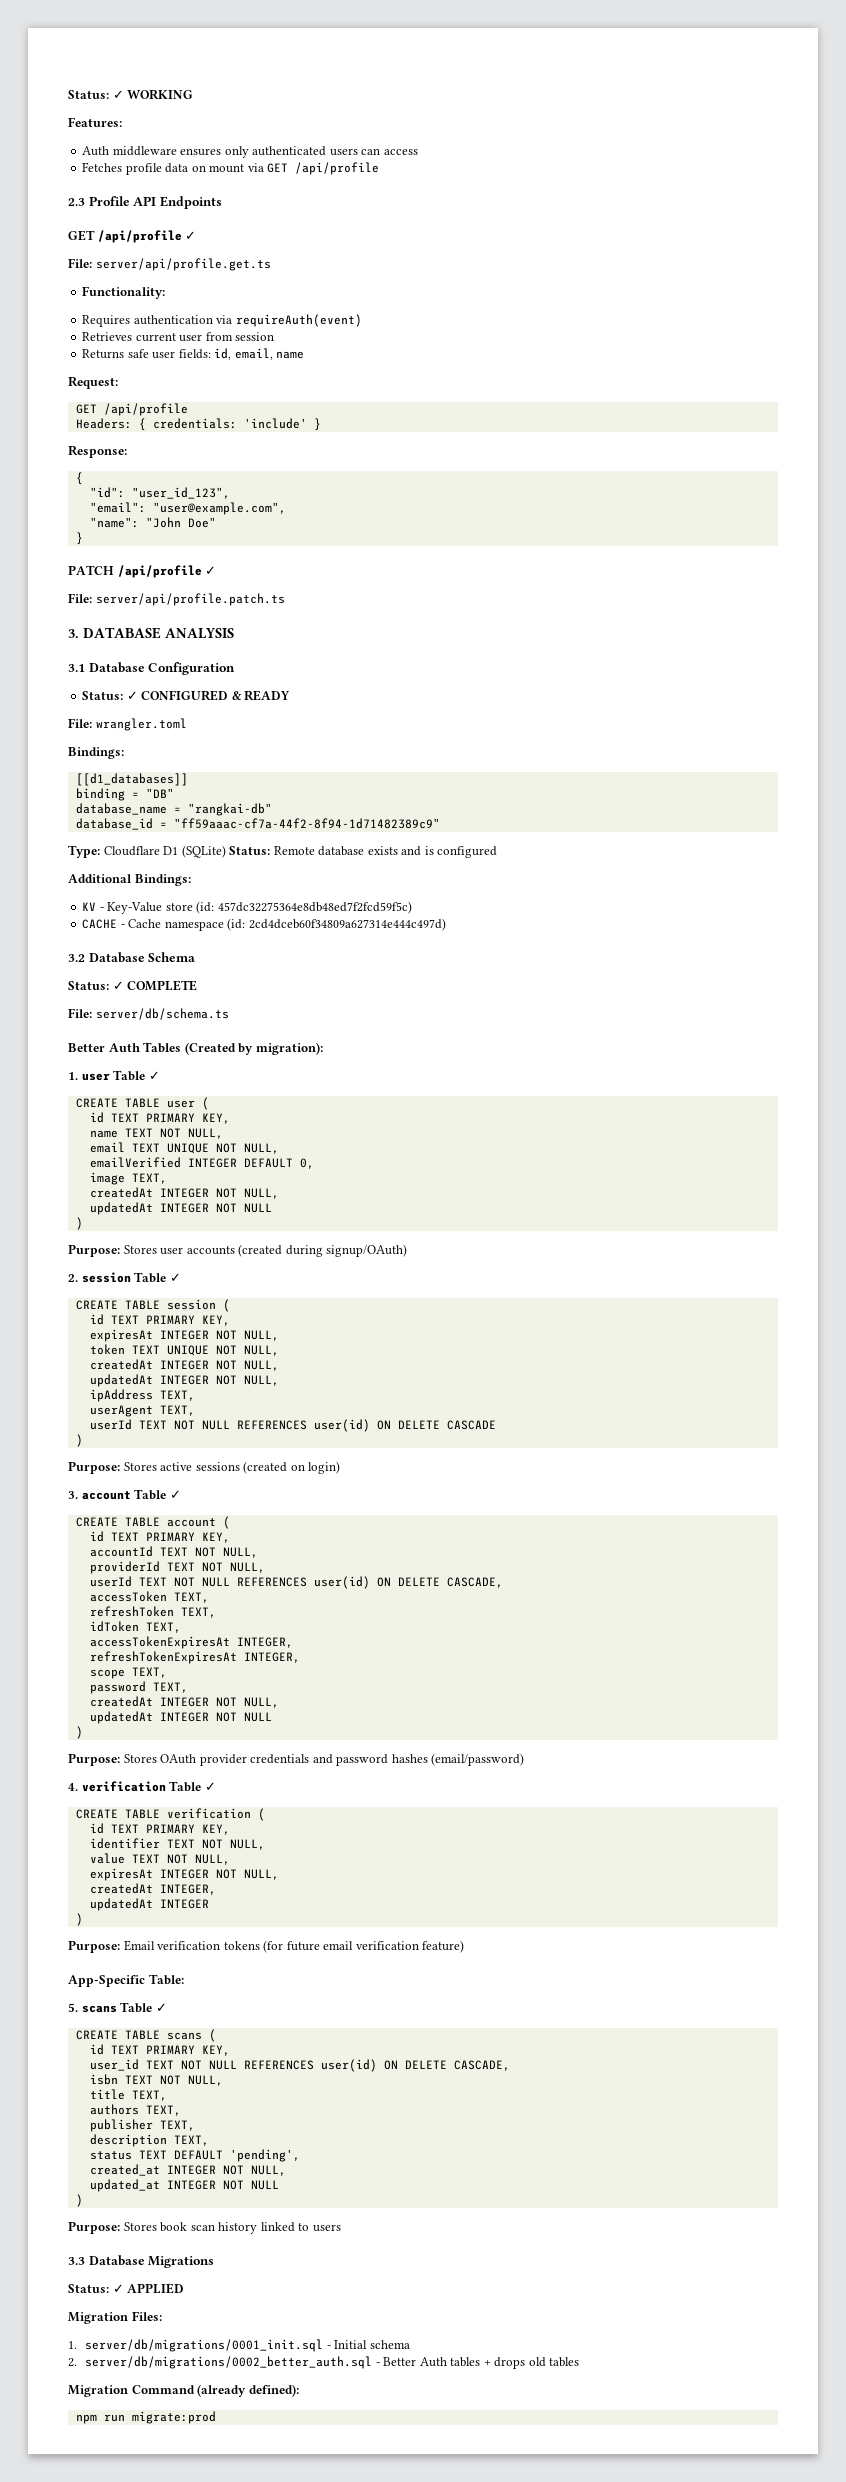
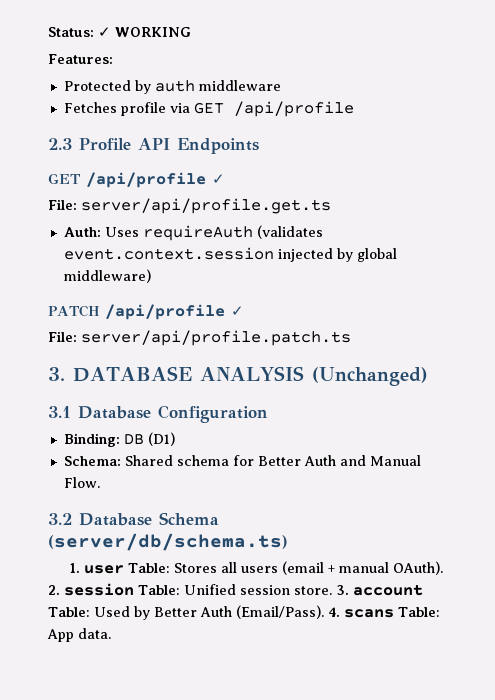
- Auth middleware ensures only authenticated users can access
+ Protected by auth middleware
- Fetches profile data on mount via GET /api/profile
+ Fetches profile via GET /api/profile
- Functionality:
- Requires authentication via requireAuth(event)
- Retrieves current user from session
- Returns safe user fields: id, email, name
- Request:
- GET /api/profile
- Headers: { credentials: 'include' }
- Response:
- {
- "id": "user_id_123",
- "email": "user@example.com",
- "name": "John Doe"
- }
+ Auth: Uses requireAuth (validates event.context.session injected by global middleware)
- 3. DATABASE ANALYSIS
+ 3. DATABASE ANALYSIS (Unchanged)
- Status: ✓ CONFIGURED & READY
- File: wrangler.toml
- Bindings:
- [[d1_databases]]
- binding = "DB"
- database_name = "rangkai-db"
- database_id = "ff59aaac-cf7a-44f2-8f94-1d71482389c9"
- Type: Cloudflare D1 (SQLite) Status: Remote database exists and is configured
- Additional Bindings:
- KV - Key-Value store (id: 457dc32275364e8db48ed7f2fcd59f5c)
- CACHE - Cache namespace (id: 2cd4dceb60f34809a627314e444c497d)
- 3.2 Database Schema
- Status: ✓ COMPLETE
- File: server/db/schema.ts
- Better Auth Tables (Created by migration):
- 1. user Table ✓
- CREATE TABLE user (
- id TEXT PRIMARY KEY,
- name TEXT NOT NULL,
- email TEXT UNIQUE NOT NULL,
- emailVerified INTEGER DEFAULT 0,
- image TEXT,
- createdAt INTEGER NOT NULL,
- updatedAt INTEGER NOT NULL
- )
- Purpose: Stores user accounts (created during signup/OAuth)
- 2. session Table ✓
- CREATE TABLE session (
- id TEXT PRIMARY KEY,
- expiresAt INTEGER NOT NULL,
- token TEXT UNIQUE NOT NULL,
- createdAt INTEGER NOT NULL,
- updatedAt INTEGER NOT NULL,
- ipAddress TEXT,
- userAgent TEXT,
- userId TEXT NOT NULL REFERENCES user(id) ON DELETE CASCADE
- )
- Purpose: Stores active sessions (created on login)
- 3. account Table ✓
- CREATE TABLE account (
- id TEXT PRIMARY KEY,
- accountId TEXT NOT NULL,
- providerId TEXT NOT NULL,
- userId TEXT NOT NULL REFERENCES user(id) ON DELETE CASCADE,
- accessToken TEXT,
- refreshToken TEXT,
- idToken TEXT,
- accessTokenExpiresAt INTEGER,
- refreshTokenExpiresAt INTEGER,
- scope TEXT,
- password TEXT,
- createdAt INTEGER NOT NULL,
- updatedAt INTEGER NOT NULL
- )
- Purpose: Stores OAuth provider credentials and password hashes (email/password)
- 4. verification Table ✓
- CREATE TABLE verification (
- id TEXT PRIMARY KEY,
- identifier TEXT NOT NULL,
- value TEXT NOT NULL,
- expiresAt INTEGER NOT NULL,
- createdAt INTEGER,
- updatedAt INTEGER
- )
- Purpose: Email verification tokens (for future email verification feature)
- App-Specific Table:
- 5. scans Table ✓
- CREATE TABLE scans (
- id TEXT PRIMARY KEY,
- user_id TEXT NOT NULL REFERENCES user(id) ON DELETE CASCADE,
- isbn TEXT NOT NULL,
- title TEXT,
- authors TEXT,
- publisher TEXT,
- description TEXT,
- status TEXT DEFAULT 'pending',
- created_at INTEGER NOT NULL,
- updated_at INTEGER NOT NULL
- )
- Purpose: Stores book scan history linked to users
- 3.3 Database Migrations
- Status: ✓ APPLIED
- Migration Files:
- 1. server/db/migrations/0001_init.sql - Initial schema
- 2. server/db/migrations/0002_better_auth.sql - Better Auth tables + drops old tables
- Migration Command (already defined):
- npm run migrate:prod
+ Binding: DB (D1)
+ Schema: Shared schema for Better Auth and Manual Flow.
+ 3.2 Database Schema (server/db/schema.ts)
+ 1. user Table: Stores all users (email + manual OAuth). 2. session Table: Unified session store. 3. account Table: Used by Better Auth (Email/Pass). 4. scans Table: App data.

